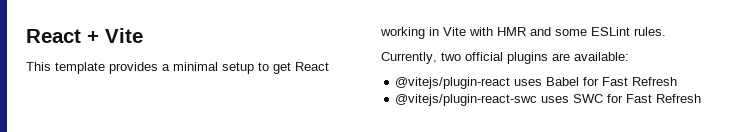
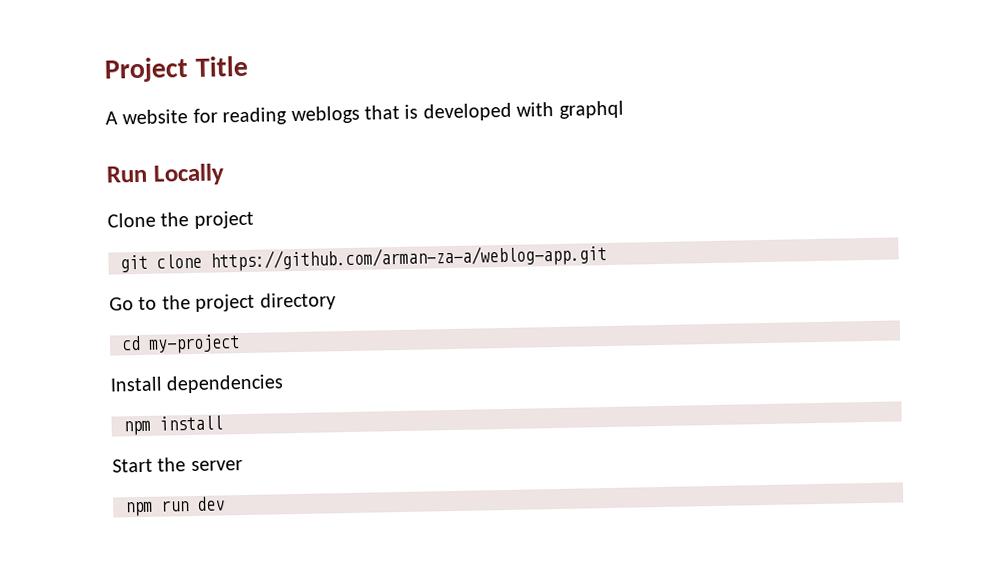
- React + Vite
- This template provides a minimal setup to get React working in Vite with HMR and some ESLint rules.
- Currently, two official plugins are available:
- @vitejs/plugin-react uses Babel for Fast Refresh
- @vitejs/plugin-react-swc uses SWC for Fast Refresh
+ Project Title
+ A website for reading weblogs that is developed with graphql
+ Run Locally
+ Clone the project
+ git clone https://github.com/arman-za-a/weblog-app.git
+ Go to the project directory
+ cd my-project
+ Install dependencies
+ npm install
+ Start the server
+ npm run dev

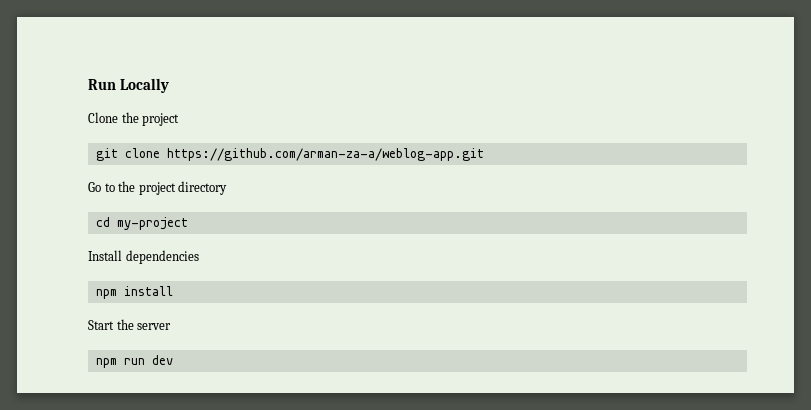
- Project Title
- A website for reading weblogs that is developed with graphql

